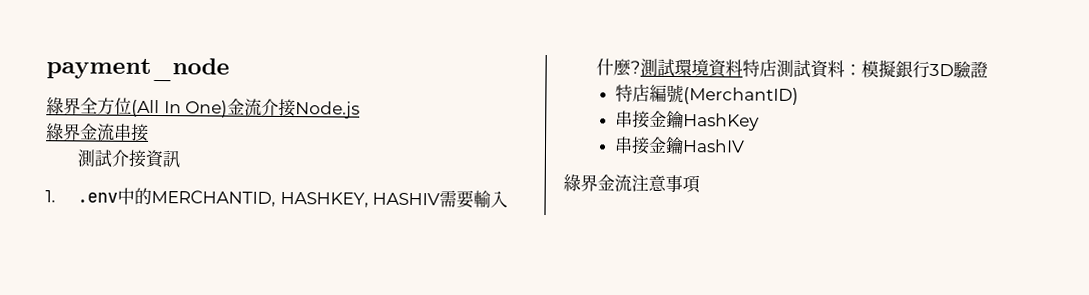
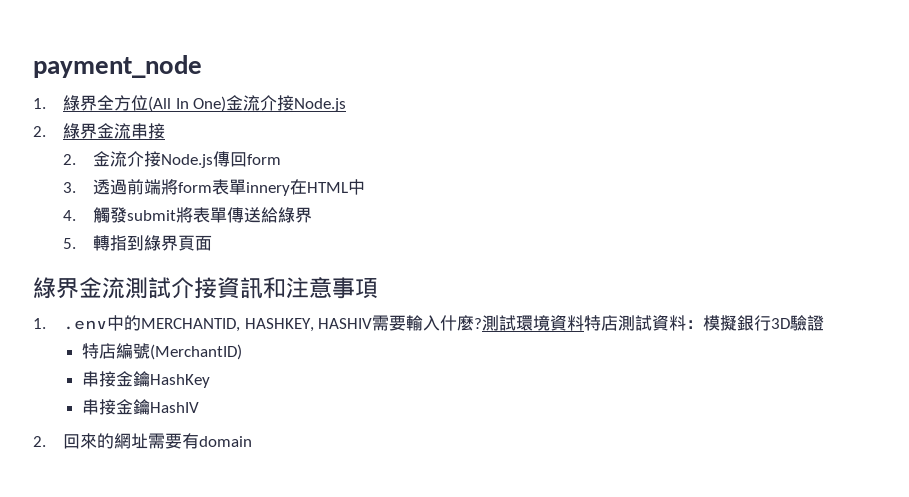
- 綠界全方位(All In One)金流介接Node.js
+ 1.綠界全方位(All In One)金流介接Node.js
- 綠界金流串接
+ 2.綠界金流串接
- 測試介接資訊
+ 2.金流介接Node.js傳回form
+ 3.透過前端將form表單innery在HTML中
+ 4.觸發submit將表單傳送給綠界
+ 5.轉指到綠界頁面
+ 綠界金流測試介接資訊和注意事項
- 綠界金流注意事項
+ 2.回來的網址需要有domain

